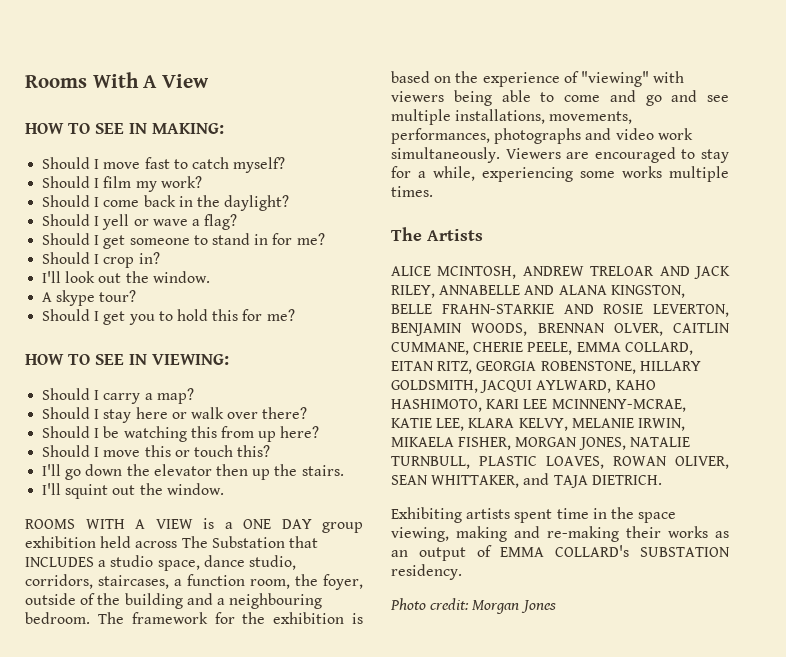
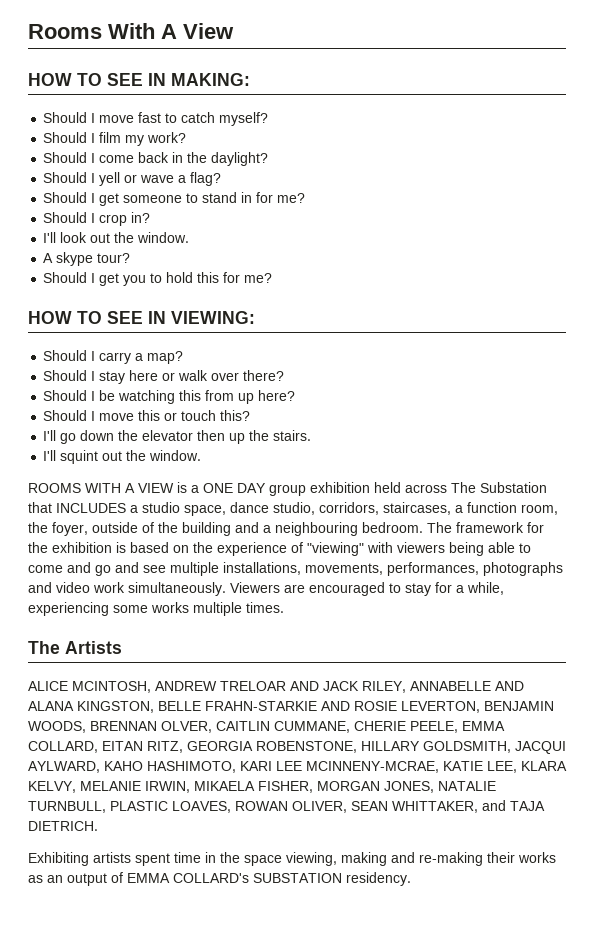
- Photo credit: Morgan Jones

